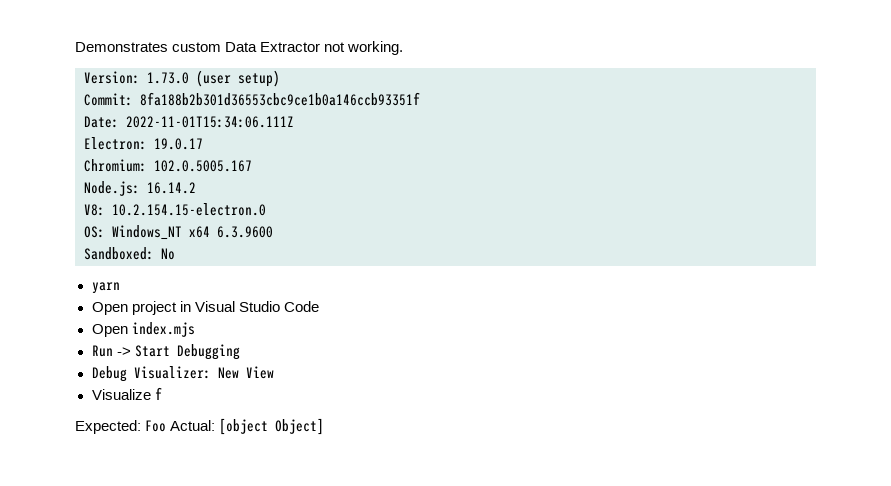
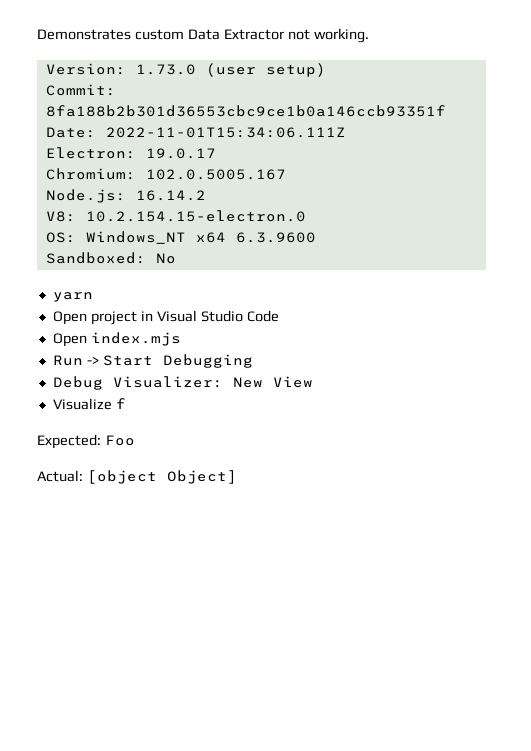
- Expected: Foo Actual: [object Object]
+ Expected: Foo
+ Actual: [object Object]

